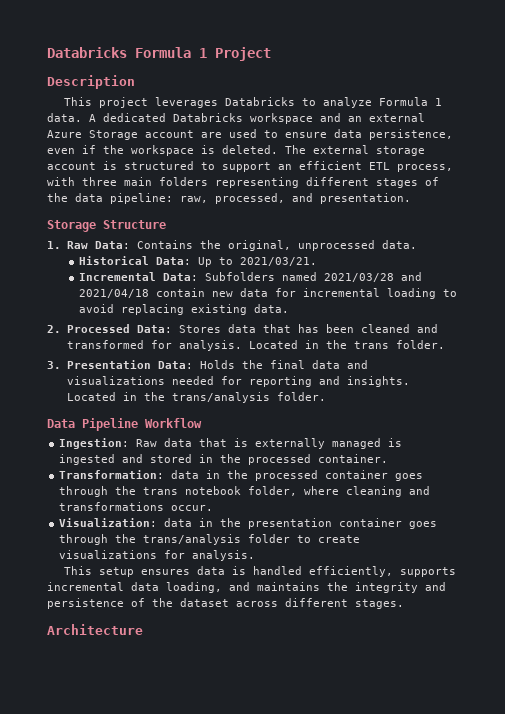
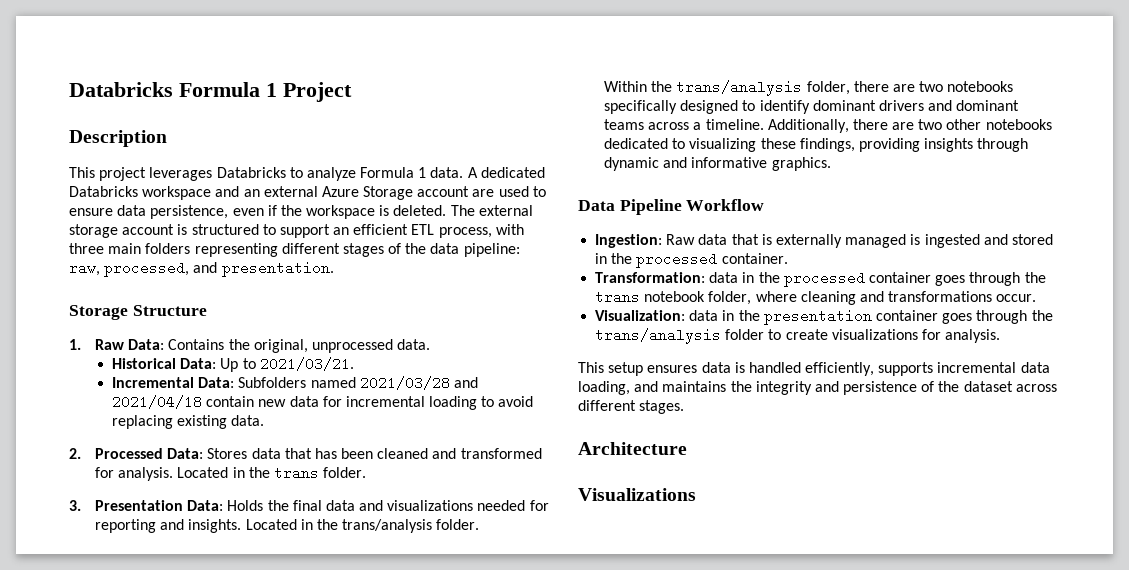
+ Within the trans/analysis folder, there are two notebooks specifically designed to identify dominant drivers and dominant teams across a timeline. Additionally, there are two other notebooks dedicated to visualizing these findings, providing insights through dynamic and informative graphics.
+ Visualizations

